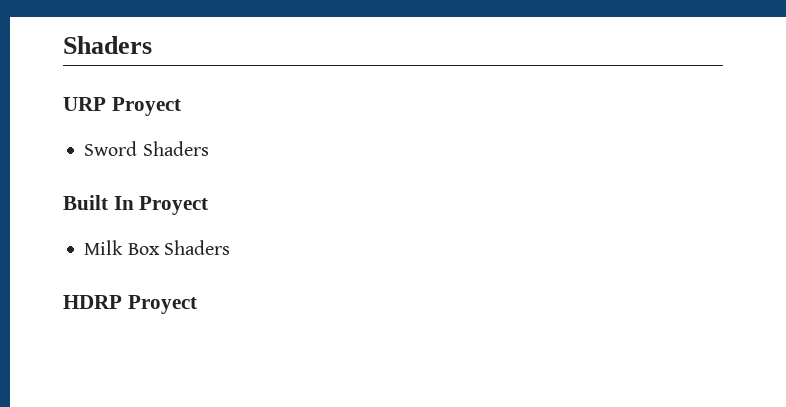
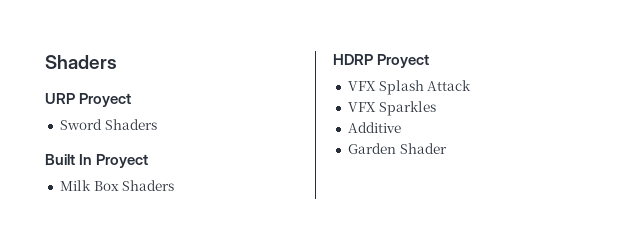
+ VFX Splash Attack
+ VFX Sparkles
+ Additive
+ Garden Shader

